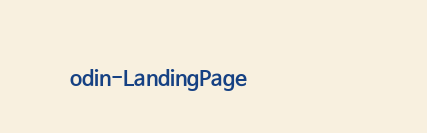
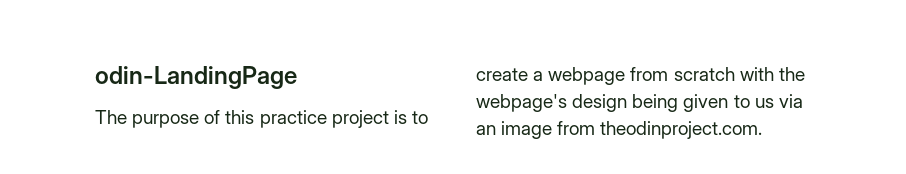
+ The purpose of this practice project is to create a webpage from scratch with the webpage's design being given to us via an image from theodinproject.com.

